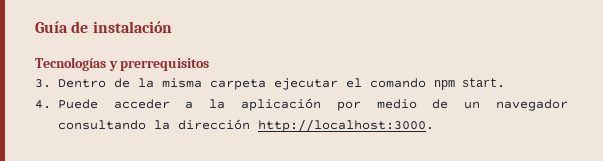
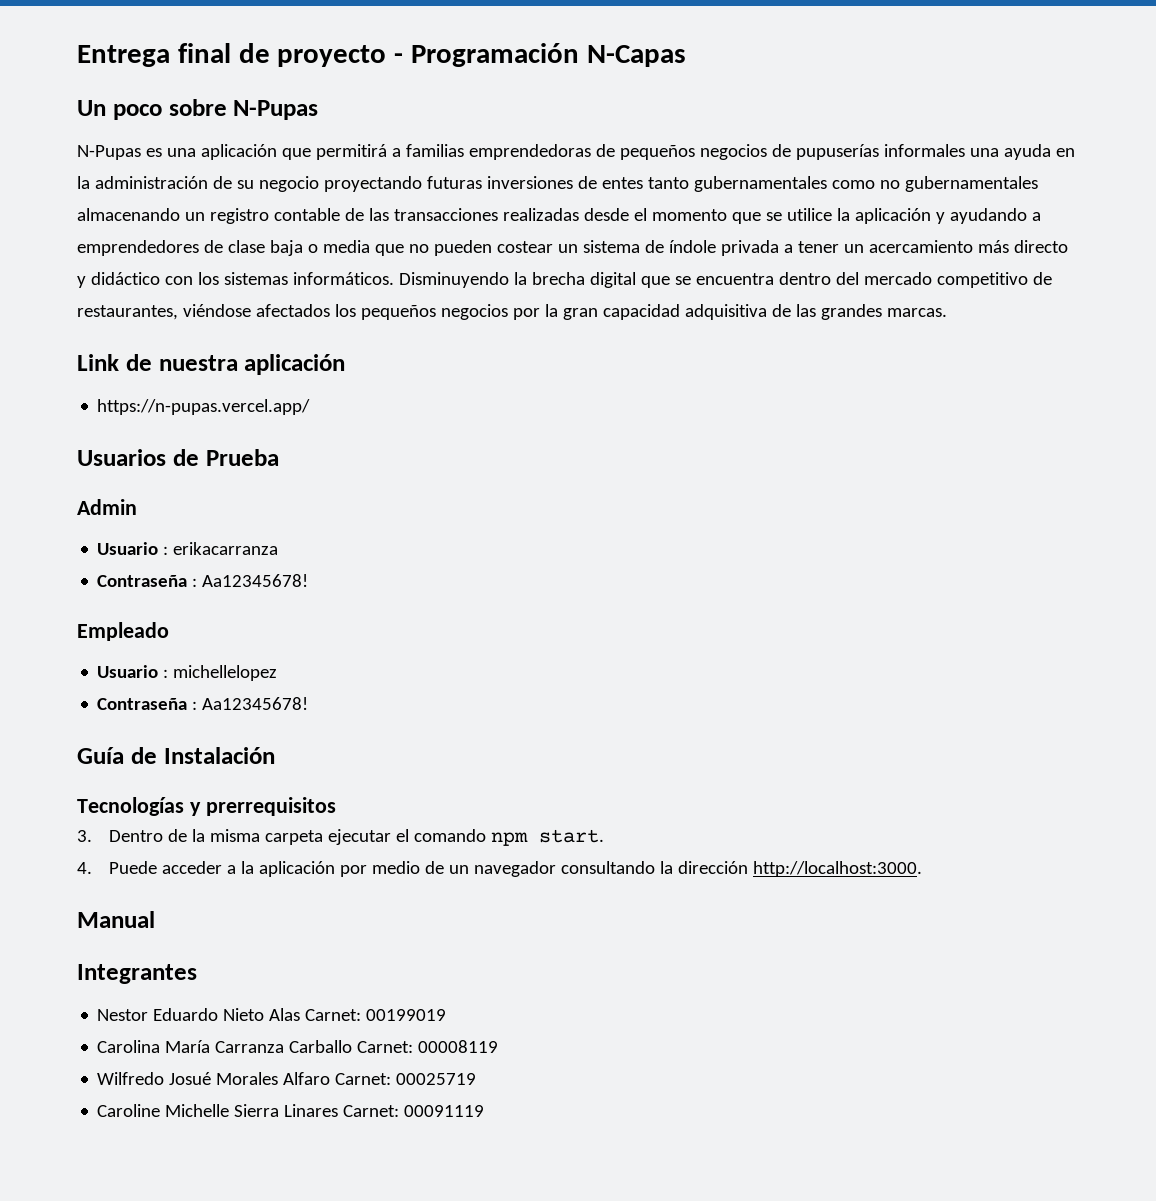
+ Entrega final de proyecto - Programación N-Capas
+ Un poco sobre N-Pupas
+ N-Pupas es una aplicación que permitirá a familias emprendedoras de pequeños negocios de pupuserías informales una ayuda en la administración de su negocio proyectando futuras inversiones de entes tanto gubernamentales como no gubernamentales almacenando un registro contable de las transacciones realizadas desde el momento que se utilice la aplicación y ayudando a emprendedores de clase baja o media que no pueden costear un sistema de índole privada a tener un acercamiento más directo y didáctico con los sistemas informáticos. Disminuyendo la brecha digital que se encuentra dentro del mercado competitivo de restaurantes, viéndose afectados los pequeños negocios por la gran capacidad adquisitiva de las grandes marcas.
+ Link de nuestra aplicación
+ https://n-pupas.vercel.app/
+ Usuarios de Prueba
+ Admin
+ Usuario : erikacarranza
+ Contraseña : Aa12345678!
+ Empleado
+ Usuario : michellelopez
+ Contraseña : Aa12345678!
- Guía de instalación
+ Guía de Instalación
+ Manual
+ Integrantes
+ Nestor Eduardo Nieto Alas Carnet: 00199019
+ Carolina María Carranza Carballo Carnet: 00008119
+ Wilfredo Josué Morales Alfaro Carnet: 00025719
+ Caroline Michelle Sierra Linares Carnet: 00091119

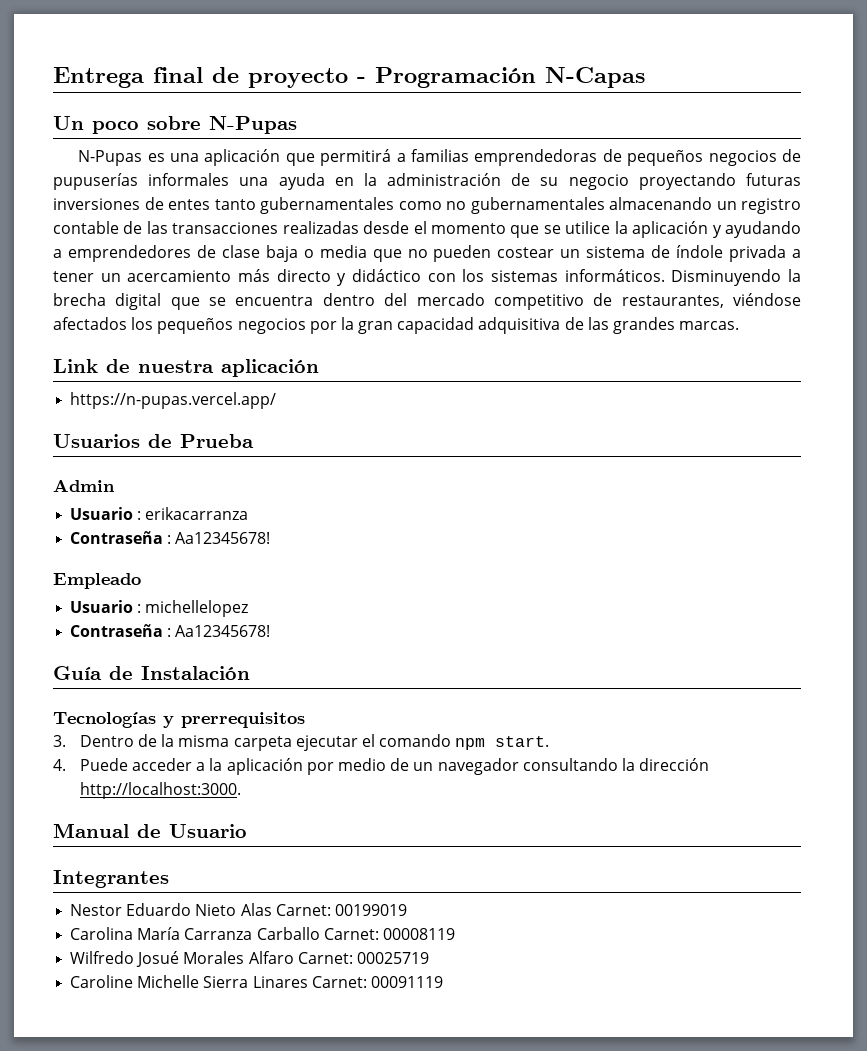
- Manual
+ Manual de Usuario

